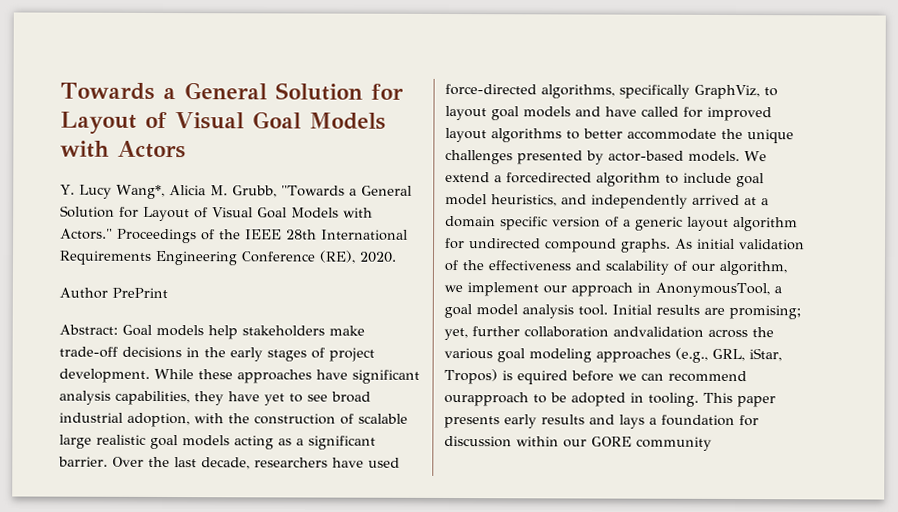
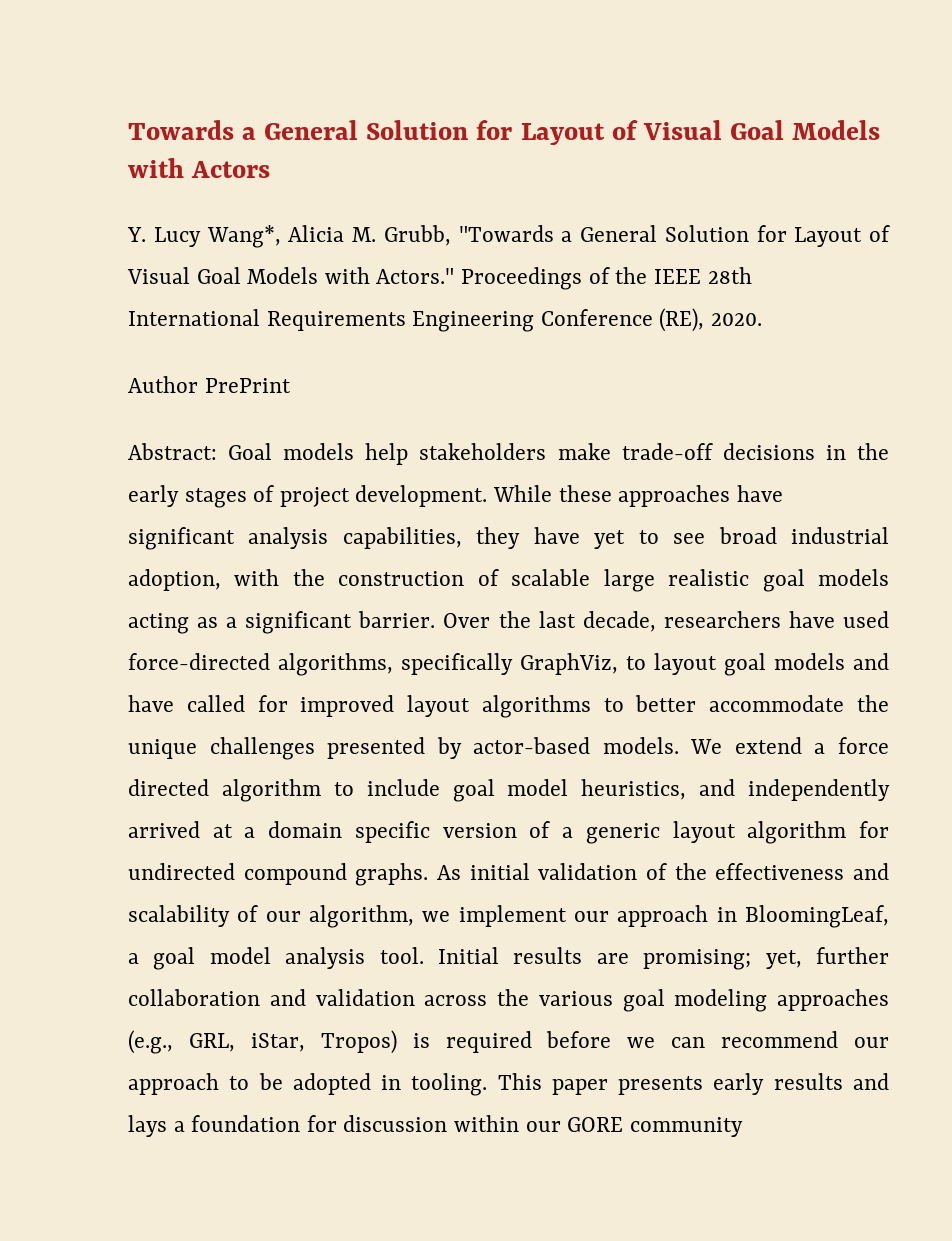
- We extend a forcedirected algorithm to include goal model heuristics, and independently arrived at a domain specific version of a generic layout algorithm for undirected compound graphs.
+ We extend a force directed algorithm to include goal model heuristics, and independently arrived at a domain specific version of a generic layout algorithm for undirected compound graphs.
- As initial validation of the effectiveness and scalability of our algorithm, we implement our approach in AnonymousTool, a goal model analysis tool.
+ As initial validation of the effectiveness and scalability of our algorithm, we implement our approach in BloomingLeaf, a goal model analysis tool.
- Initial results are promising; yet, further collaboration andvalidation across the various goal modeling approaches (e.g., GRL, iStar, Tropos) is equired before we can recommend ourapproach to be adopted in tooling.
+ Initial results are promising; yet, further collaboration and validation across the various goal modeling approaches (e.g., GRL, iStar, Tropos) is required before we can recommend our approach to be adopted in tooling.

